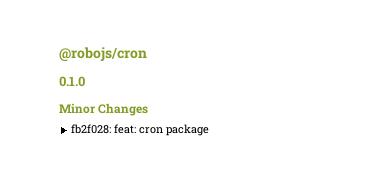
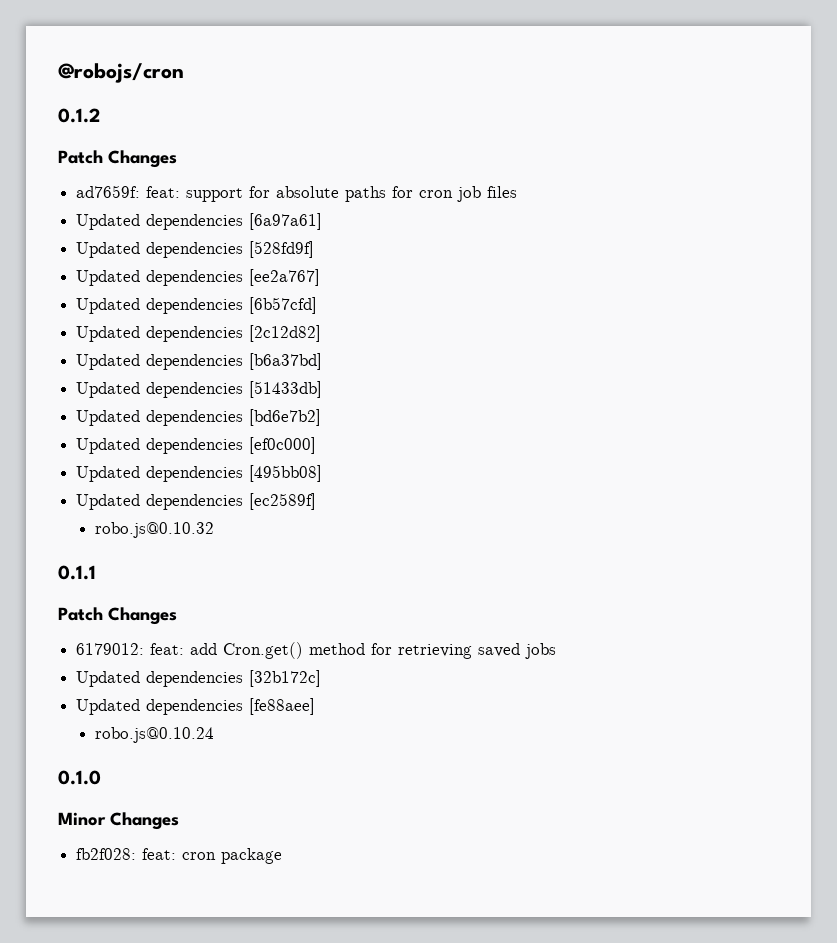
+ 0.1.2
+ Patch Changes
+ ad7659f: feat: support for absolute paths for cron job files
+ Updated dependencies [6a97a61]
+ Updated dependencies [528fd9f]
+ Updated dependencies [ee2a767]
+ Updated dependencies [6b57cfd]
+ Updated dependencies [2c12d82]
+ Updated dependencies [b6a37bd]
+ Updated dependencies [51433db]
+ Updated dependencies [bd6e7b2]
+ Updated dependencies [ef0c000]
+ Updated dependencies [495bb08]
+ Updated dependencies [ec2589f]
+ robo.js@0.10.32
+ 0.1.1
+ Patch Changes
+ 6179012: feat: add Cron.get() method for retrieving saved jobs
+ Updated dependencies [32b172c]
+ Updated dependencies [fe88aee]
+ robo.js@0.10.24

